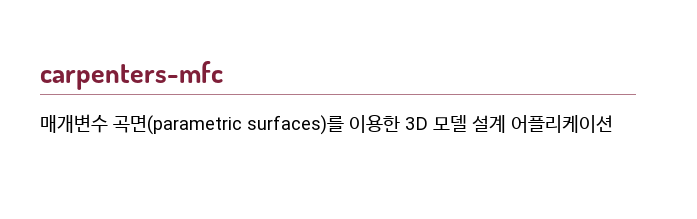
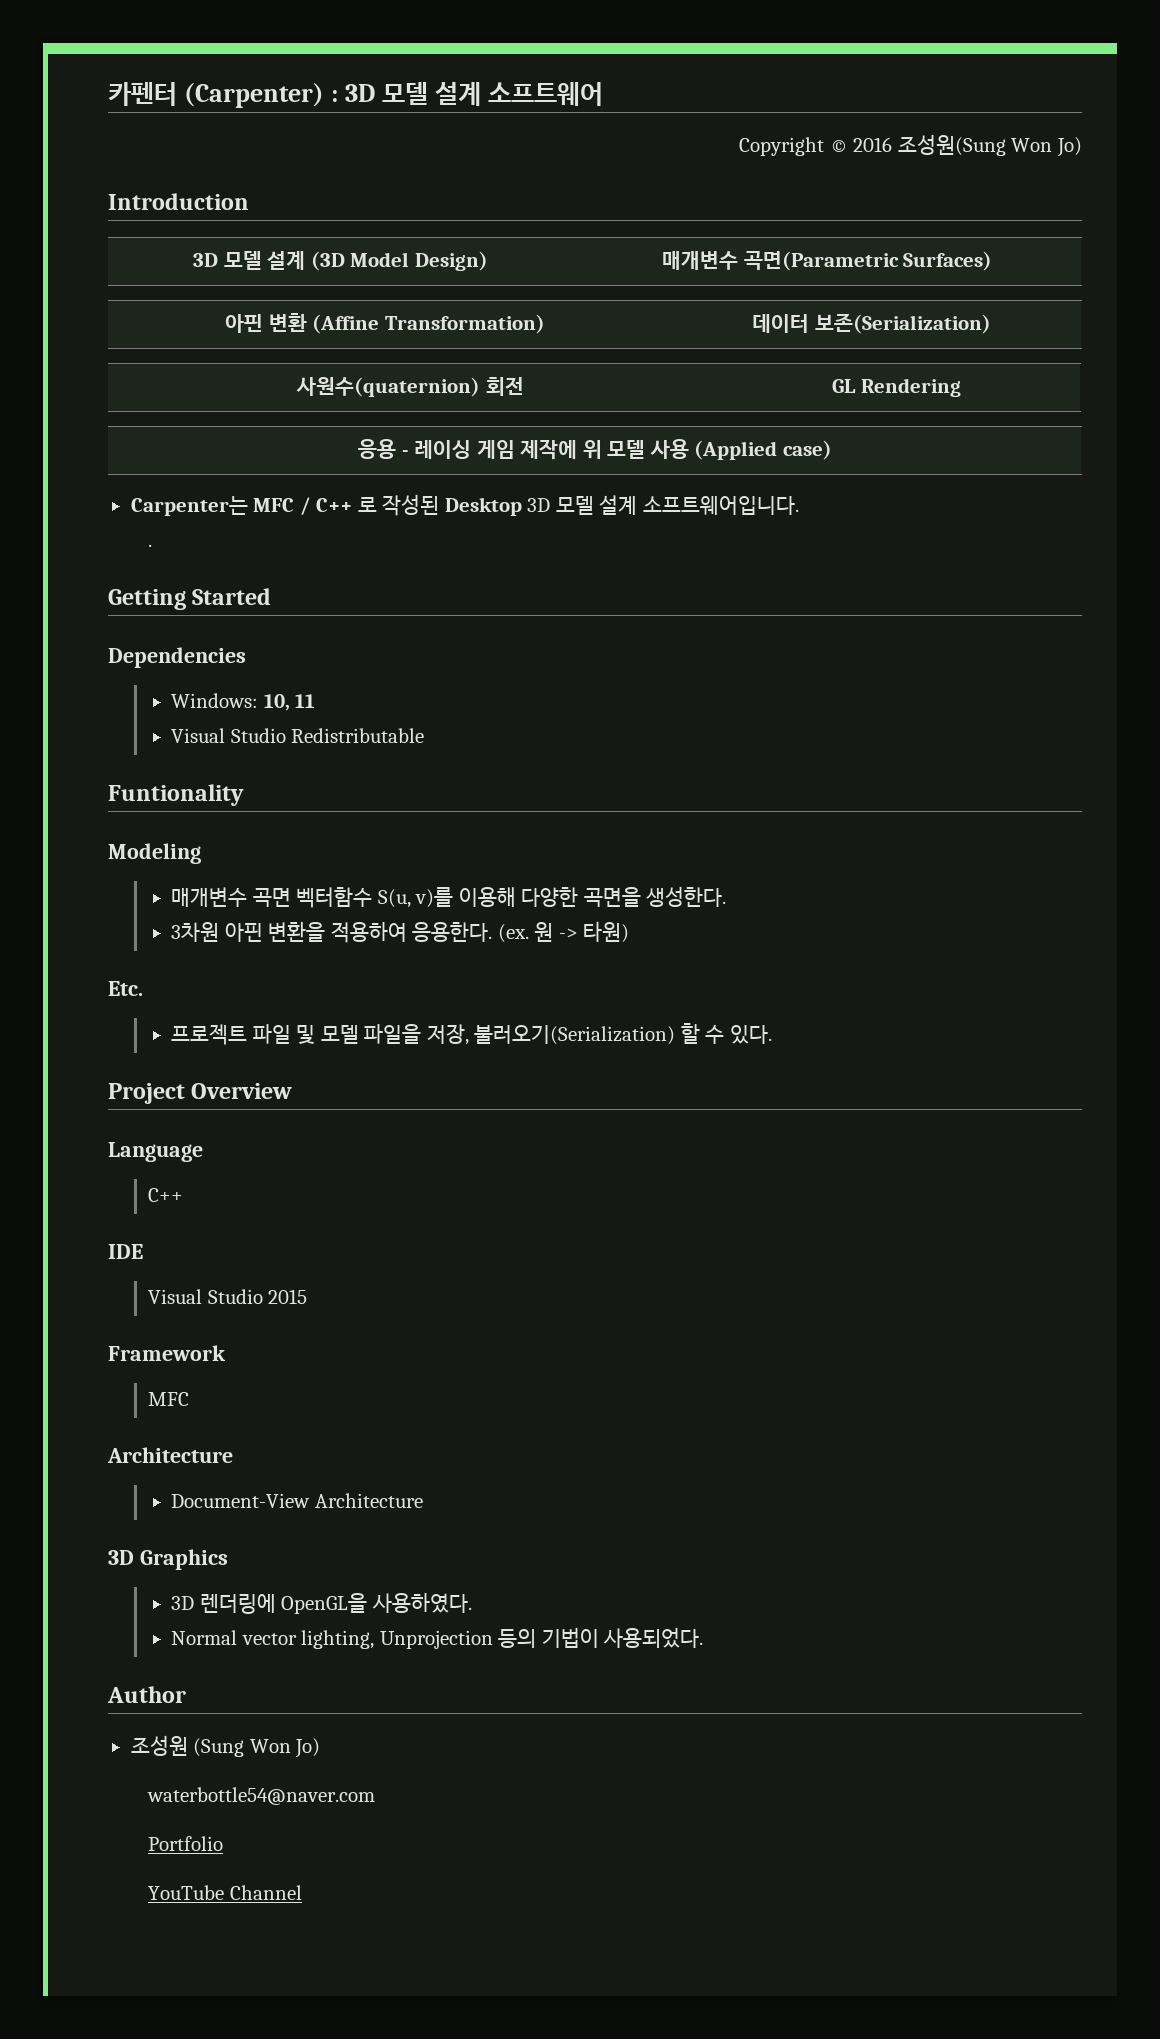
- carpenters-mfc
- 매개변수 곡면(parametric surfaces)를 이용한 3D 모델 설계 어플리케이션
+ 카펜터 (Carpenter) : 3D 모델 설계 소프트웨어
+ Copyright © 2016 조성원(Sung Won Jo)
+ Introduction
+ 3D 모델 설계 (3D Model Design) | 매개변수 곡면(Parametric Surfaces)
+ 아핀 변환 (Affine Transformation) | 데이터 보존(Serialization)
+ 사원수(quaternion) 회전 | GL Rendering
+ 응용 - 레이싱 게임 제작에 위 모델 사용 (Applied case)
+ Carpenter는 MFC / C++ 로 작성된 Desktop 3D 모델 설계 소프트웨어입니다.
+ .
+ Getting Started
+ Dependencies
+ Windows: 10, 11
+ Visual Studio Redistributable
+ Funtionality
+ Modeling
+ 매개변수 곡면 벡터함수 S(u, v)를 이용해 다양한 곡면을 생성한다.
+ 3차원 아핀 변환을 적용하여 응용한다. (ex. 원 -> 타원)
+ Etc.
+ 프로젝트 파일 및 모델 파일을 저장, 불러오기(Serialization) 할 수 있다.
+ Project Overview
+ Language
+ C++
+ IDE
+ Visual Studio 2015
+ Framework
+ MFC
+ Architecture
+ Document-View Architecture
+ 3D Graphics
+ 3D 렌더링에 OpenGL을 사용하였다.
+ Normal vector lighting, Unprojection 등의 기법이 사용되었다.
+ Author
+ 조성원 (Sung Won Jo)
+ waterbottle54@naver.com
+ Portfolio
+ YouTube Channel

